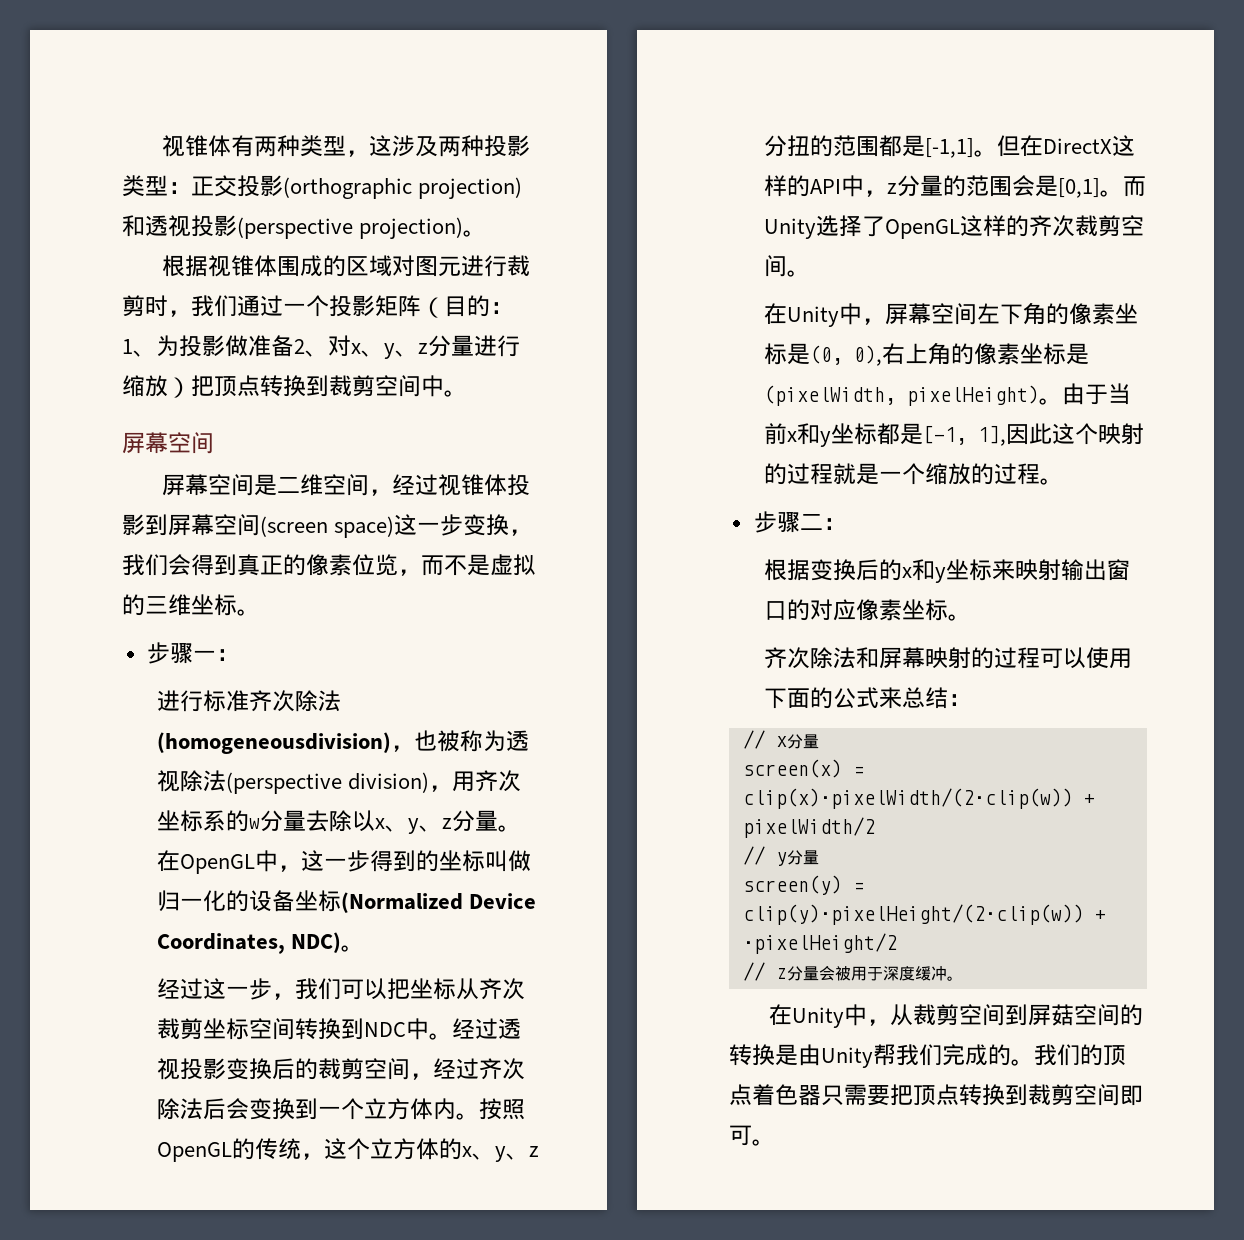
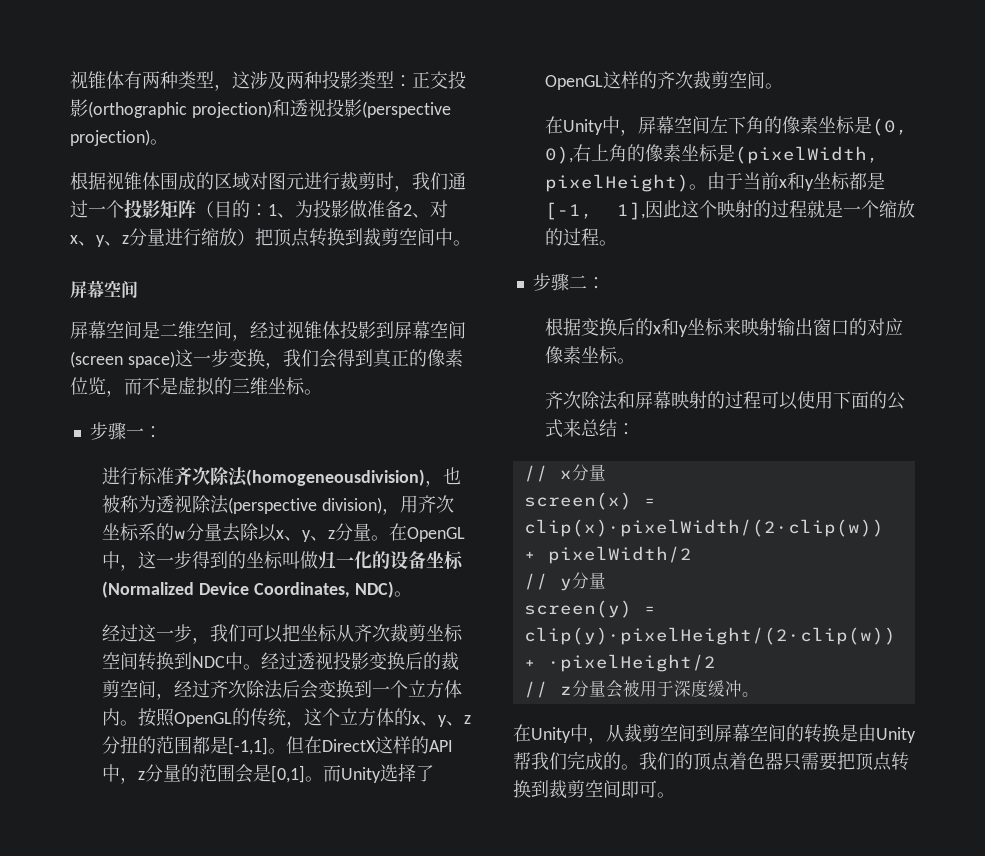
- 在Unity中，从裁剪空间到屏菇空间的转换是由Unity帮我们完成的。
+ 在Unity中，从裁剪空间到屏幕空间的转换是由Unity帮我们完成的。

